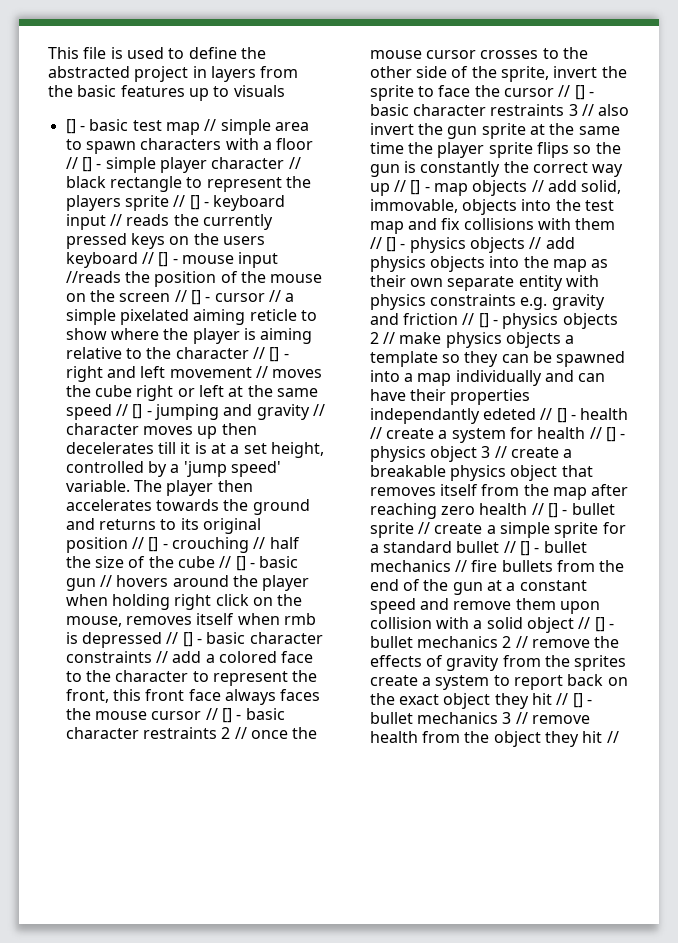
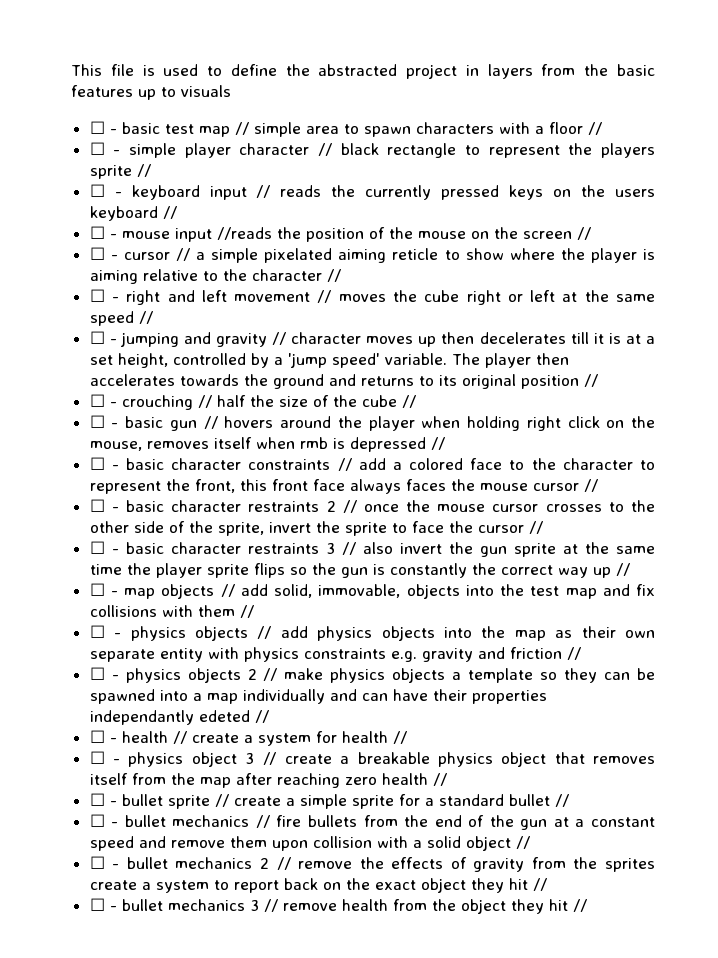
- [] - basic test map // simple area to spawn characters with a floor // [] - simple player character // black rectangle to represent the players sprite // [] - keyboard input // reads the currently pressed keys on the users keyboard // [] - mouse input //reads the position of the mouse on the screen // [] - cursor // a simple pixelated aiming reticle to show where the player is aiming relative to the character // [] - right and left movement // moves the cube right or left at the same speed // [] - jumping and gravity // character moves up then decelerates till it is at a set height, controlled by a 'jump speed' variable.
+ ☐ - basic test map // simple area to spawn characters with a floor //
+ ☐ - simple player character // black rectangle to represent the players sprite //
+ ☐ - keyboard input // reads the currently pressed keys on the users keyboard //
+ ☐ - mouse input //reads the position of the mouse on the screen //
+ ☐ - cursor // a simple pixelated aiming reticle to show where the player is aiming relative to the character //
+ ☐ - right and left movement // moves the cube right or left at the same speed //
+ ☐ - jumping and gravity // character moves up then decelerates till it is at a set height, controlled by a 'jump speed' variable.
- The player then accelerates towards the ground and returns to its original position // [] - crouching // half the size of the cube // [] - basic gun // hovers around the player when holding right click on the mouse, removes itself when rmb is depressed // [] - basic character constraints // add a colored face to the character to represent the front, this front face always faces the mouse cursor // [] - basic character restraints 2 // once the mouse cursor crosses to the other side of the sprite, invert the sprite to face the cursor // [] - basic character restraints 3 // also invert the gun sprite at the same time the player sprite flips so the gun is constantly the correct way up // [] - map objects // add solid, immovable, objects into the test map and fix collisions with them // [] - physics objects // add physics objects into the map as their own separate entity with physics constraints e.g. gravity and friction // [] - physics objects 2 // make physics objects a template so they can be spawned into a map individually and can have their properties independantly edeted // [] - health // create a system for health // [] - physics object 3 // create a breakable physics object that removes itself from the map after reaching zero health // [] - bullet sprite // create a simple sprite for a standard bullet // [] - bullet mechanics // fire bullets from the end of the gun at a constant speed and remove them upon collision with a solid object // [] - bullet mechanics 2 // remove the effects of gravity from the sprites create a system to report back on the exact object they hit // [] - bullet mechanics 3 // remove health from the object they hit //
+ The player then accelerates towards the ground and returns to its original position //
+ ☐ - crouching // half the size of the cube //
+ ☐ - basic gun // hovers around the player when holding right click on the mouse, removes itself when rmb is depressed //
+ ☐ - basic character constraints // add a colored face to the character to represent the front, this front face always faces the mouse cursor //
+ ☐ - basic character restraints 2 // once the mouse cursor crosses to the other side of the sprite, invert the sprite to face the cursor //
+ ☐ - basic character restraints 3 // also invert the gun sprite at the same time the player sprite flips so the gun is constantly the correct way up //
+ ☐ - map objects // add solid, immovable, objects into the test map and fix collisions with them //
+ ☐ - physics objects // add physics objects into the map as their own separate entity with physics constraints e.g. gravity and friction //
+ ☐ - physics objects 2 // make physics objects a template so they can be spawned into a map individually and can have their properties independantly edeted //
+ ☐ - health // create a system for health //
+ ☐ - physics object 3 // create a breakable physics object that removes itself from the map after reaching zero health //
+ ☐ - bullet sprite // create a simple sprite for a standard bullet //
+ ☐ - bullet mechanics // fire bullets from the end of the gun at a constant speed and remove them upon collision with a solid object //
+ ☐ - bullet mechanics 2 // remove the effects of gravity from the sprites create a system to report back on the exact object they hit //
+ ☐ - bullet mechanics 3 // remove health from the object they hit //

